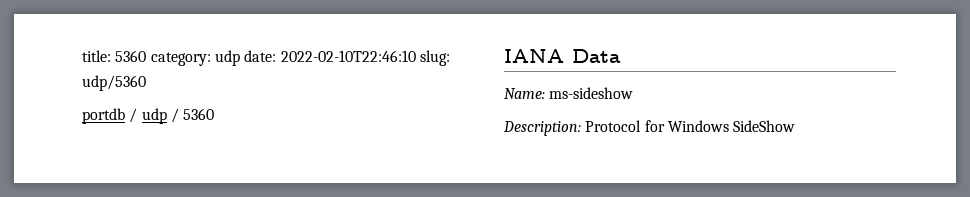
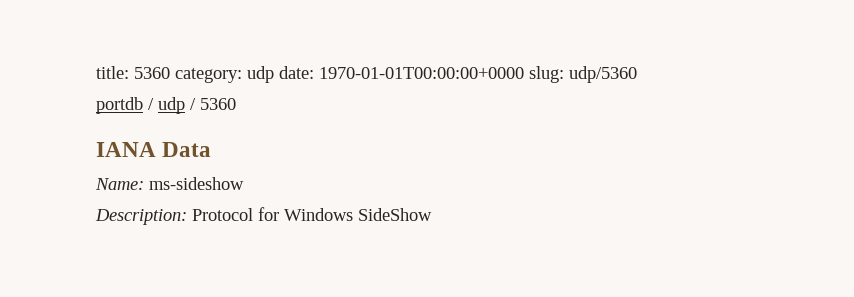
- title: 5360 category: udp date: 2022-02-10T22:46:10 slug: udp/5360
+ title: 5360 category: udp date: 1970-01-01T00:00:00+0000 slug: udp/5360

